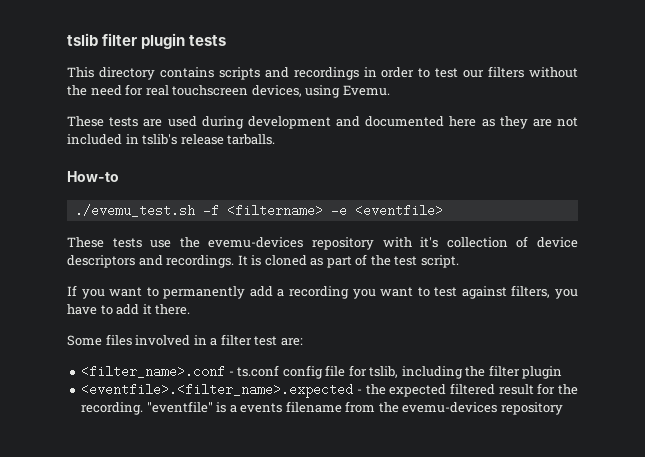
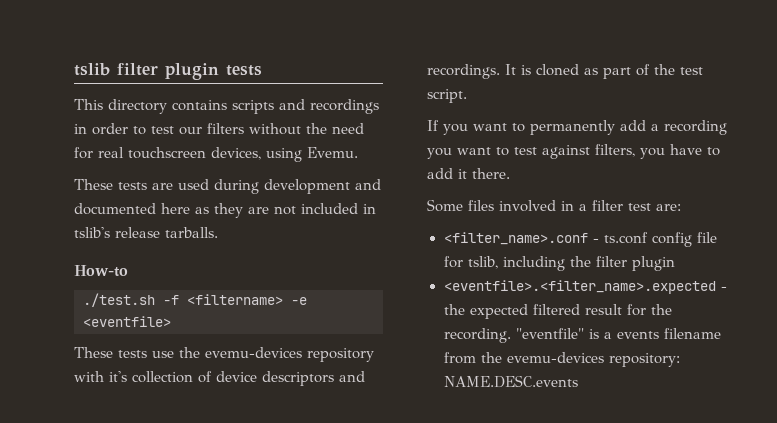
- ./evemu_test.sh -f <filtername> -e <eventfile>
+ ./test.sh -f <filtername> -e <eventfile>
- "eventfile" is a events filename from the evemu-devices repository
+ "eventfile" is a events filename from the evemu-devices repository: NAME.DESC.events

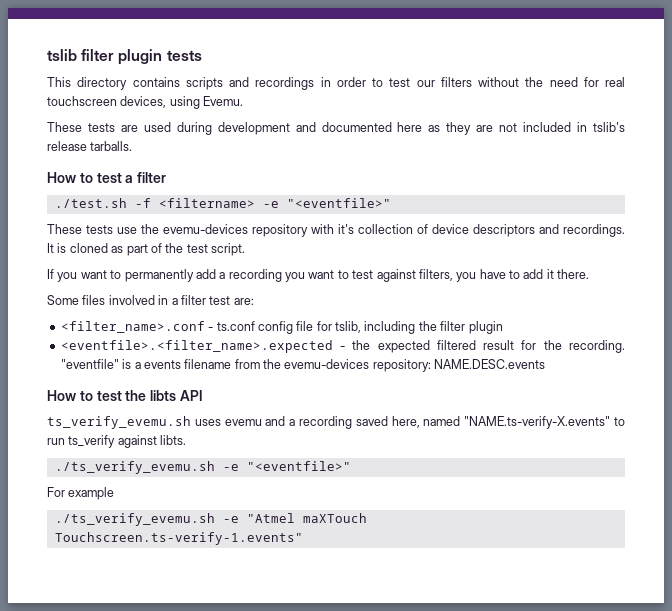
- How-to
+ How to test a filter
- ./test.sh -f <filtername> -e <eventfile>
+ ./test.sh -f <filtername> -e "<eventfile>"
+ How to test the libts API
+ ts_verify_evemu.sh uses evemu and a recording saved here, named "NAME.ts-verify-X.events" to run ts_verify against libts.
+ ./ts_verify_evemu.sh -e "<eventfile>"
+ For example
+ ./ts_verify_evemu.sh -e "Atmel maXTouch Touchscreen.ts-verify-1.events"

